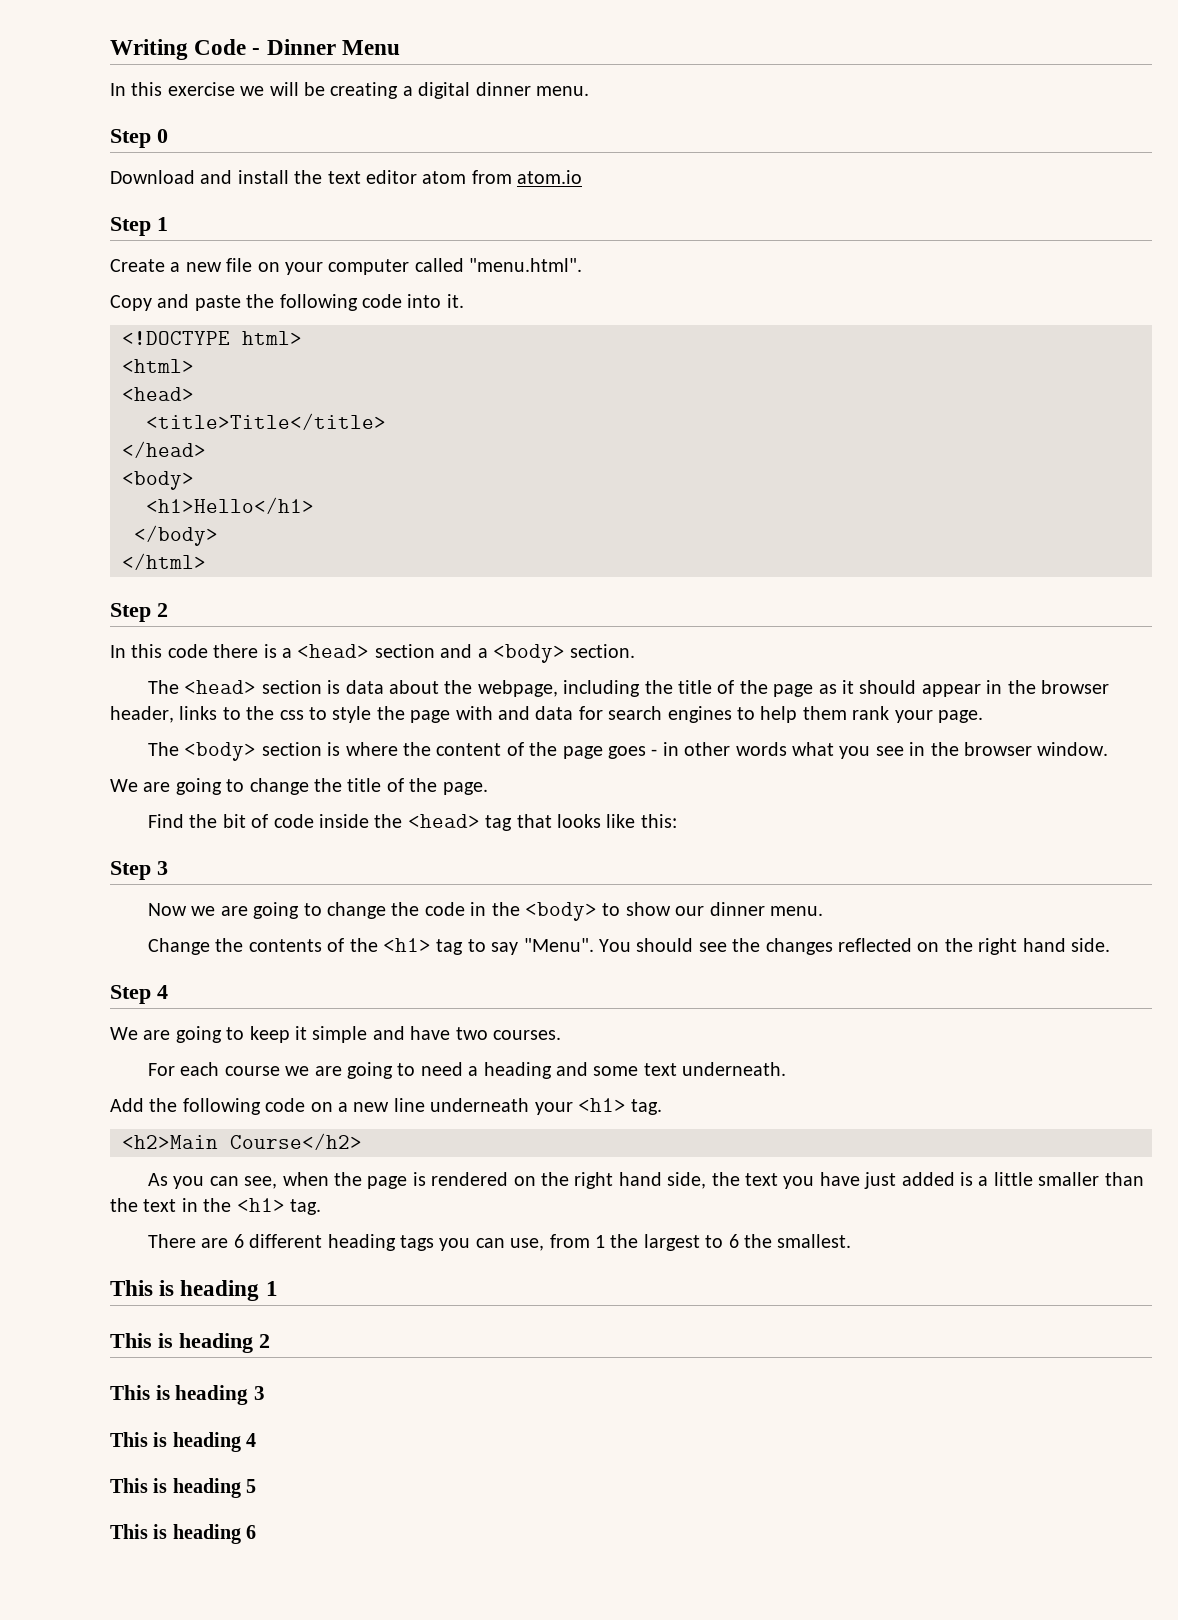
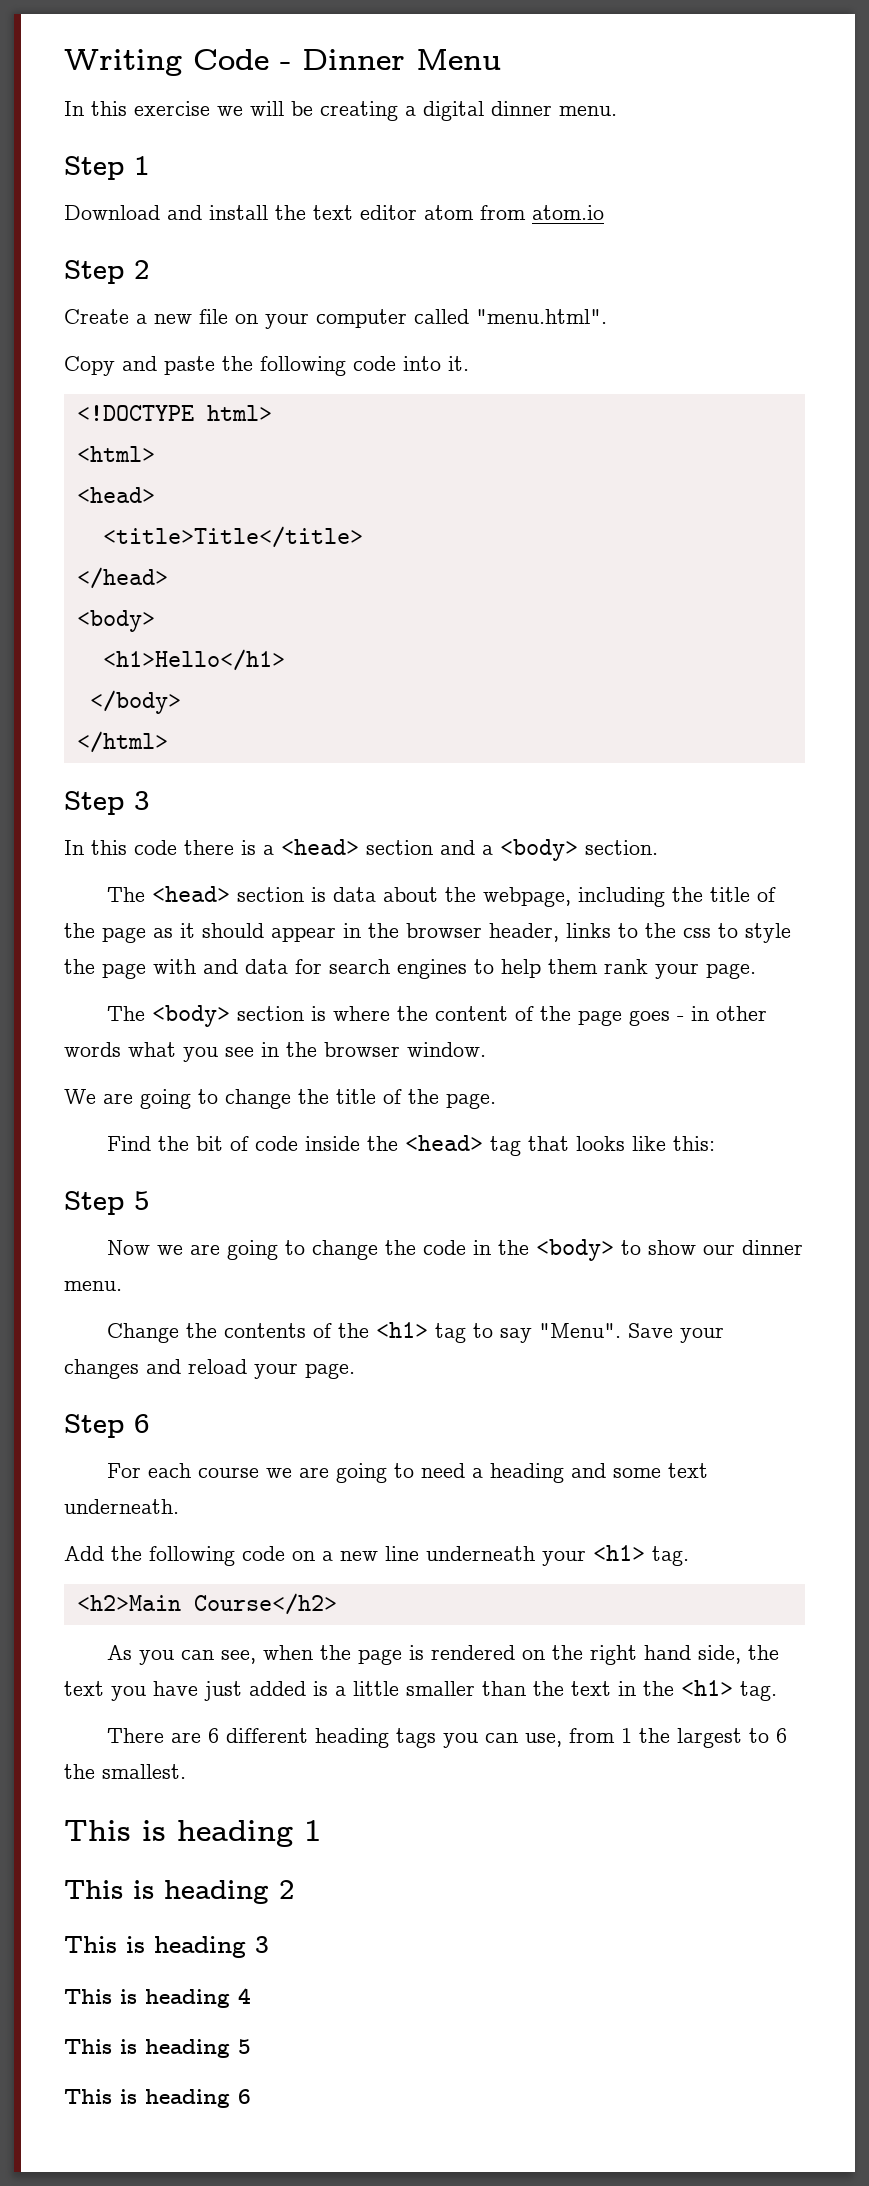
- Step 0
+ Step 1
- Step 1
+ Step 2
- Step 2
+ Step 3
- Step 3
+ Step 5
- You should see the changes reflected on the right hand side.
- Step 4
- We are going to keep it simple and have two courses.
+ Save your changes and reload your page.
+ Step 6

